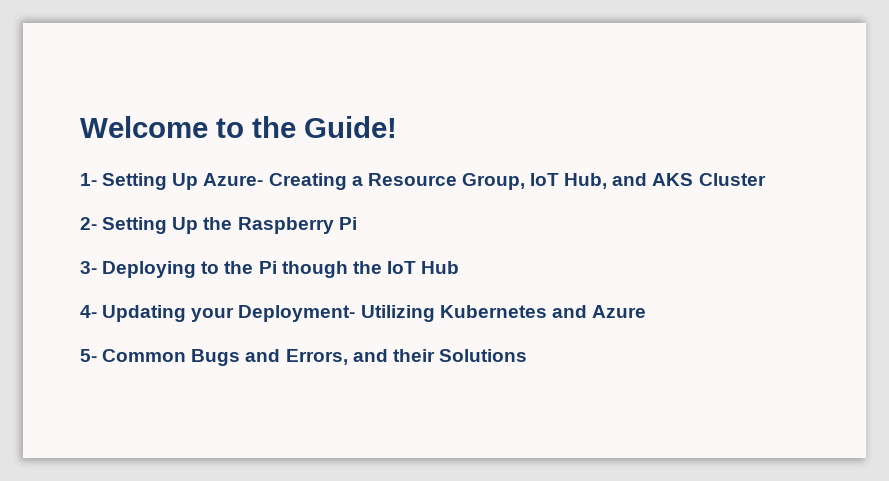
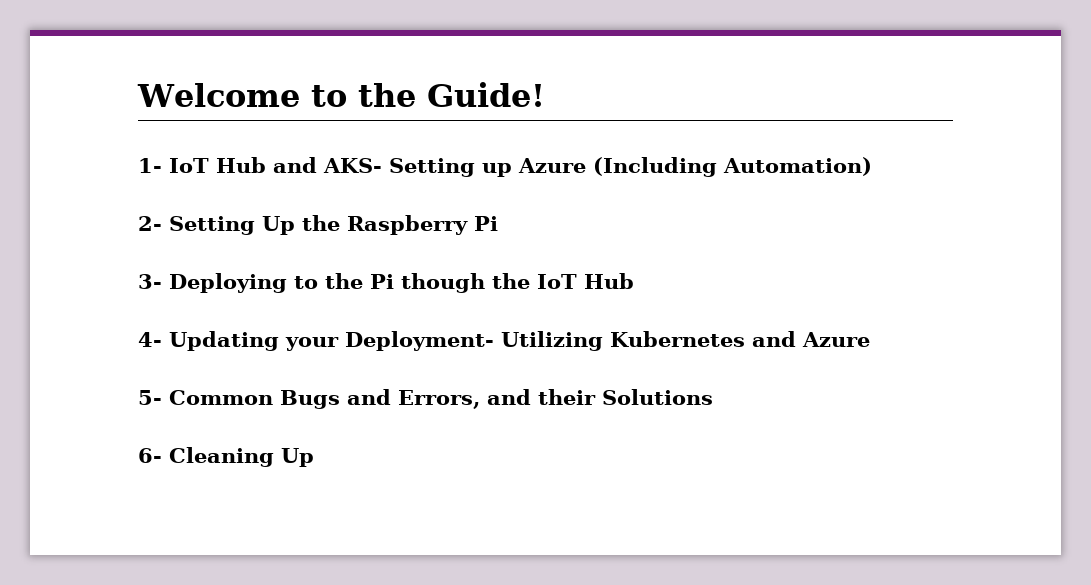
- 1- Setting Up Azure- Creating a Resource Group, IoT Hub, and AKS Cluster
+ 1- IoT Hub and AKS- Setting up Azure (Including Automation)
+ 6- Cleaning Up

